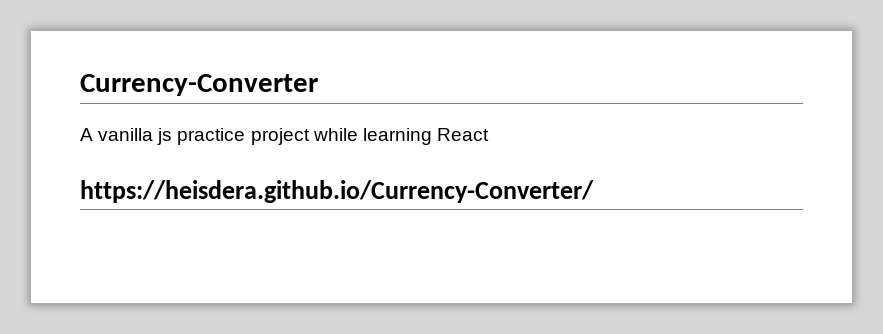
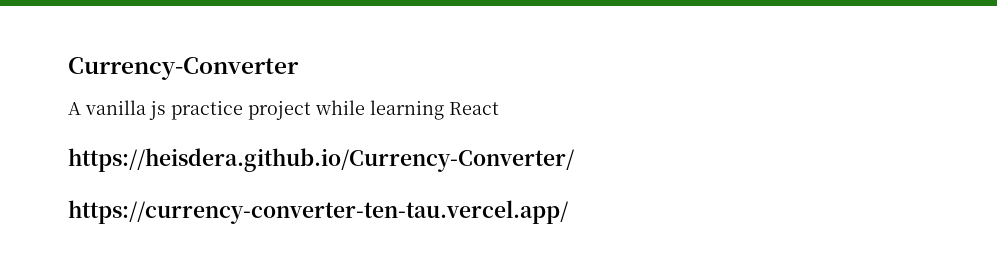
+ https://currency-converter-ten-tau.vercel.app/

